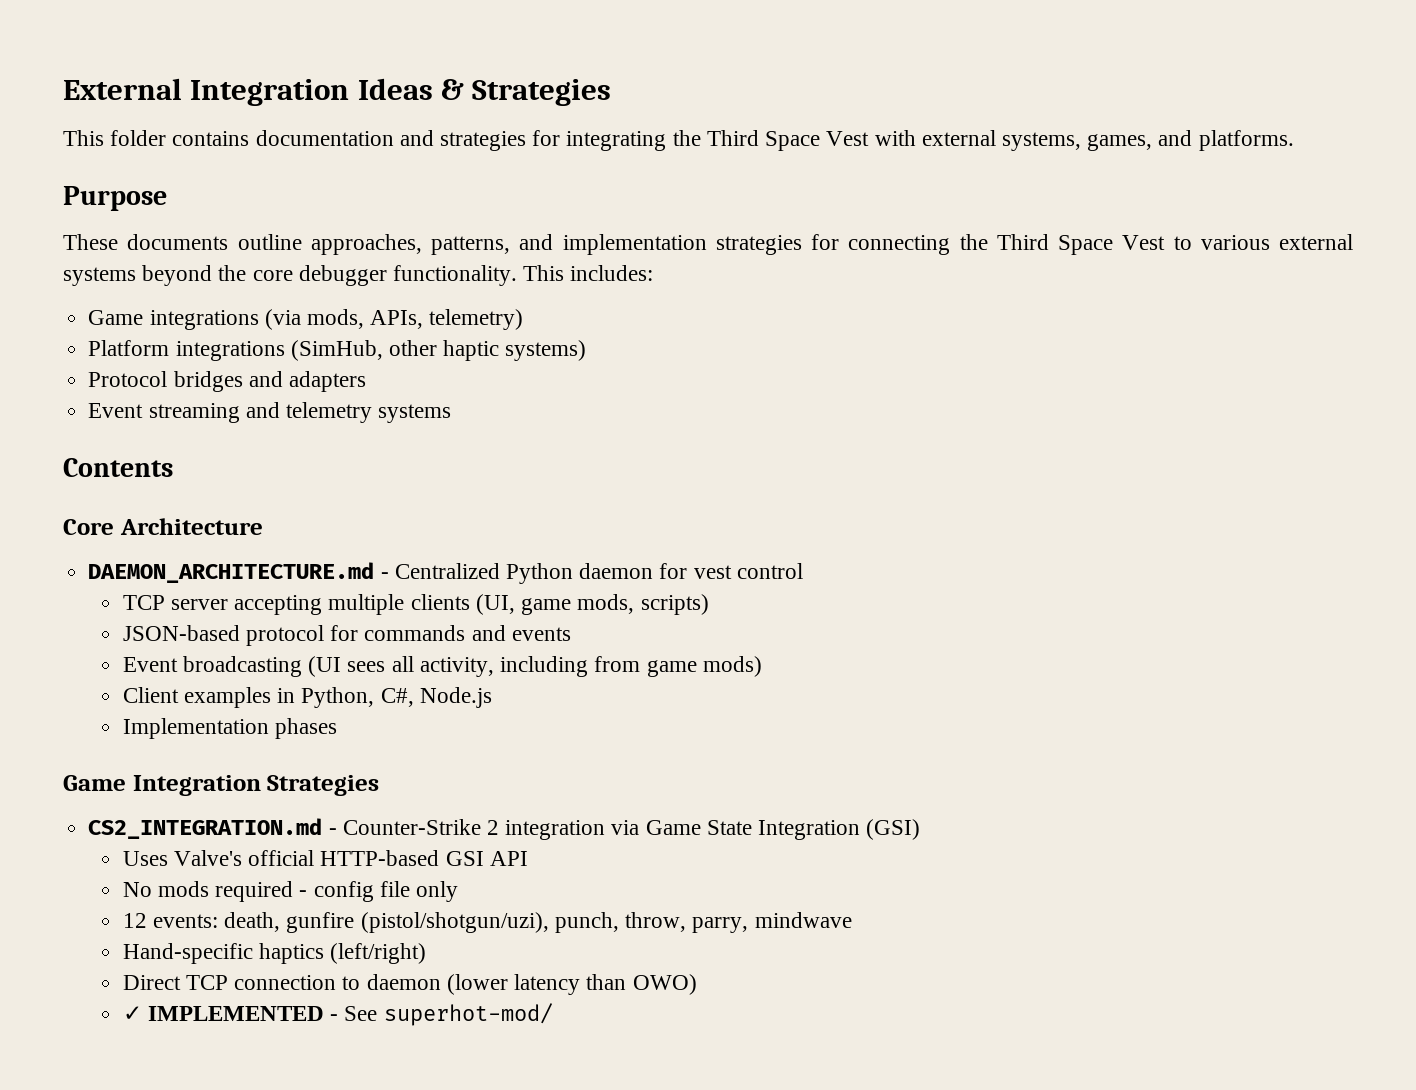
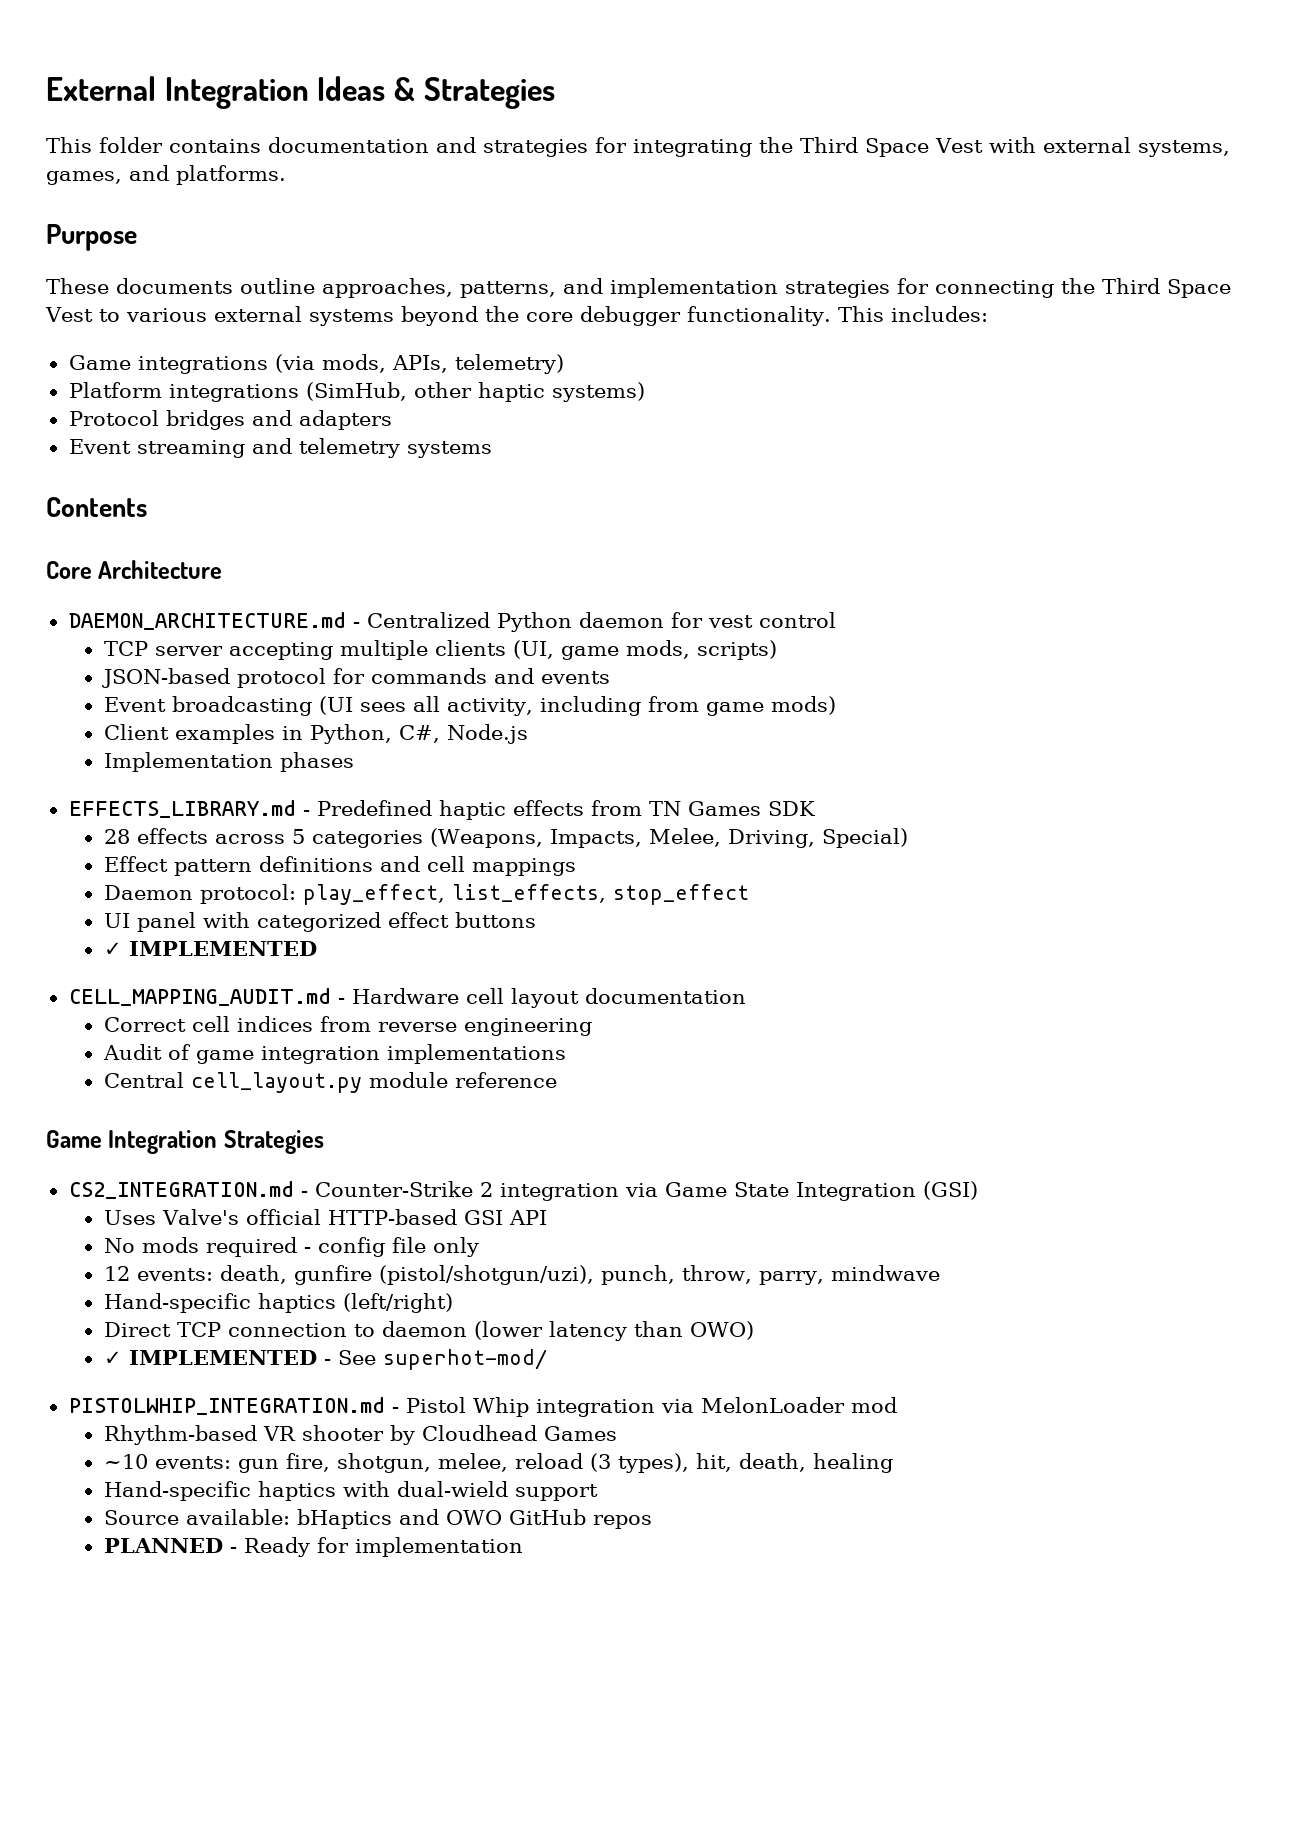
+ EFFECTS_LIBRARY.md - Predefined haptic effects from TN Games SDK
+ 28 effects across 5 categories (Weapons, Impacts, Melee, Driving, Special)
+ Effect pattern definitions and cell mappings
+ Daemon protocol: play_effect, list_effects, stop_effect
+ UI panel with categorized effect buttons
+ ✓ IMPLEMENTED
+ CELL_MAPPING_AUDIT.md - Hardware cell layout documentation
+ Correct cell indices from reverse engineering
+ Audit of game integration implementations
+ Central cell_layout.py module reference
+ PISTOLWHIP_INTEGRATION.md - Pistol Whip integration via MelonLoader mod
+ Rhythm-based VR shooter by Cloudhead Games
+ ~10 events: gun fire, shotgun, melee, reload (3 types), hit, death, healing
+ Hand-specific haptics with dual-wield support
+ Source available: bHaptics and OWO GitHub repos
+ PLANNED - Ready for implementation

